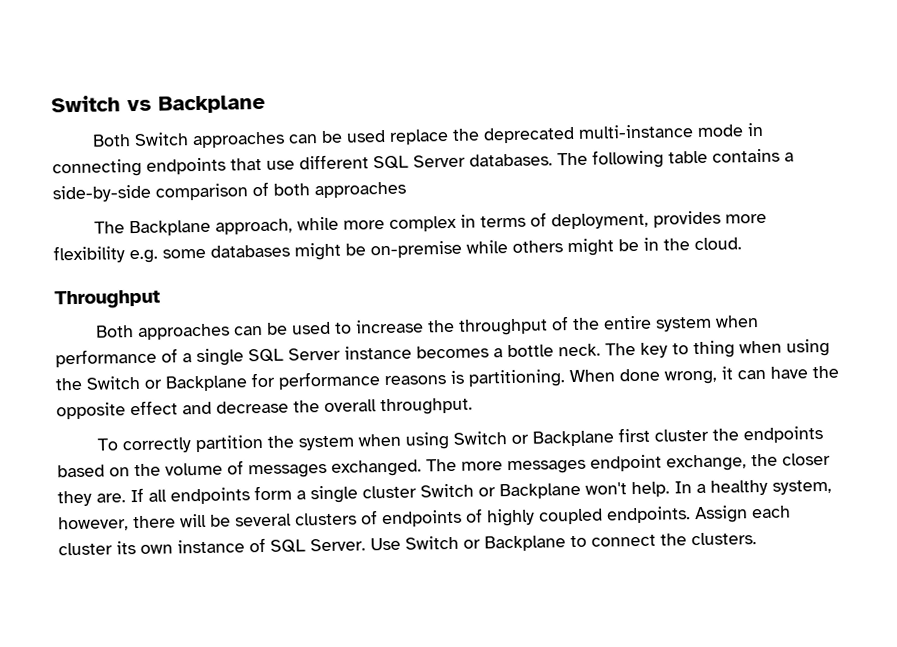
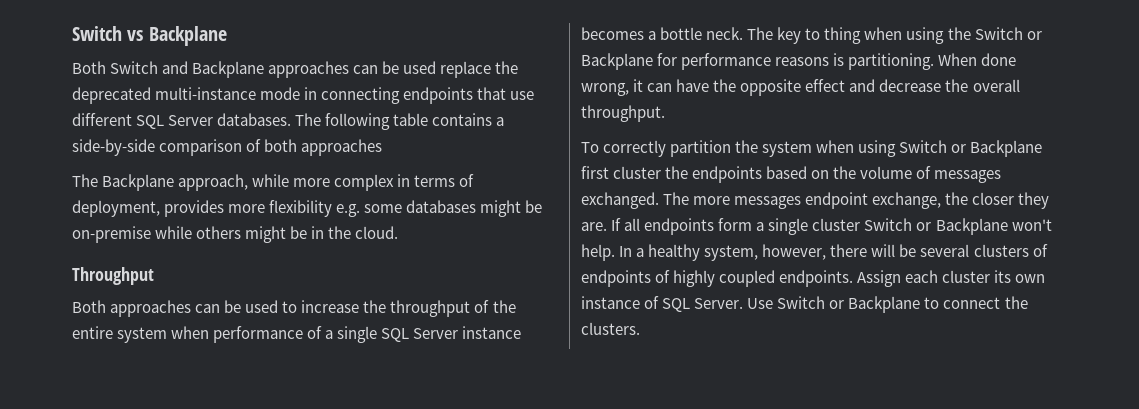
- Both Switch approaches can be used replace the deprecated multi-instance mode in connecting endpoints that use different SQL Server databases.
+ Both Switch and Backplane approaches can be used replace the deprecated multi-instance mode in connecting endpoints that use different SQL Server databases.

